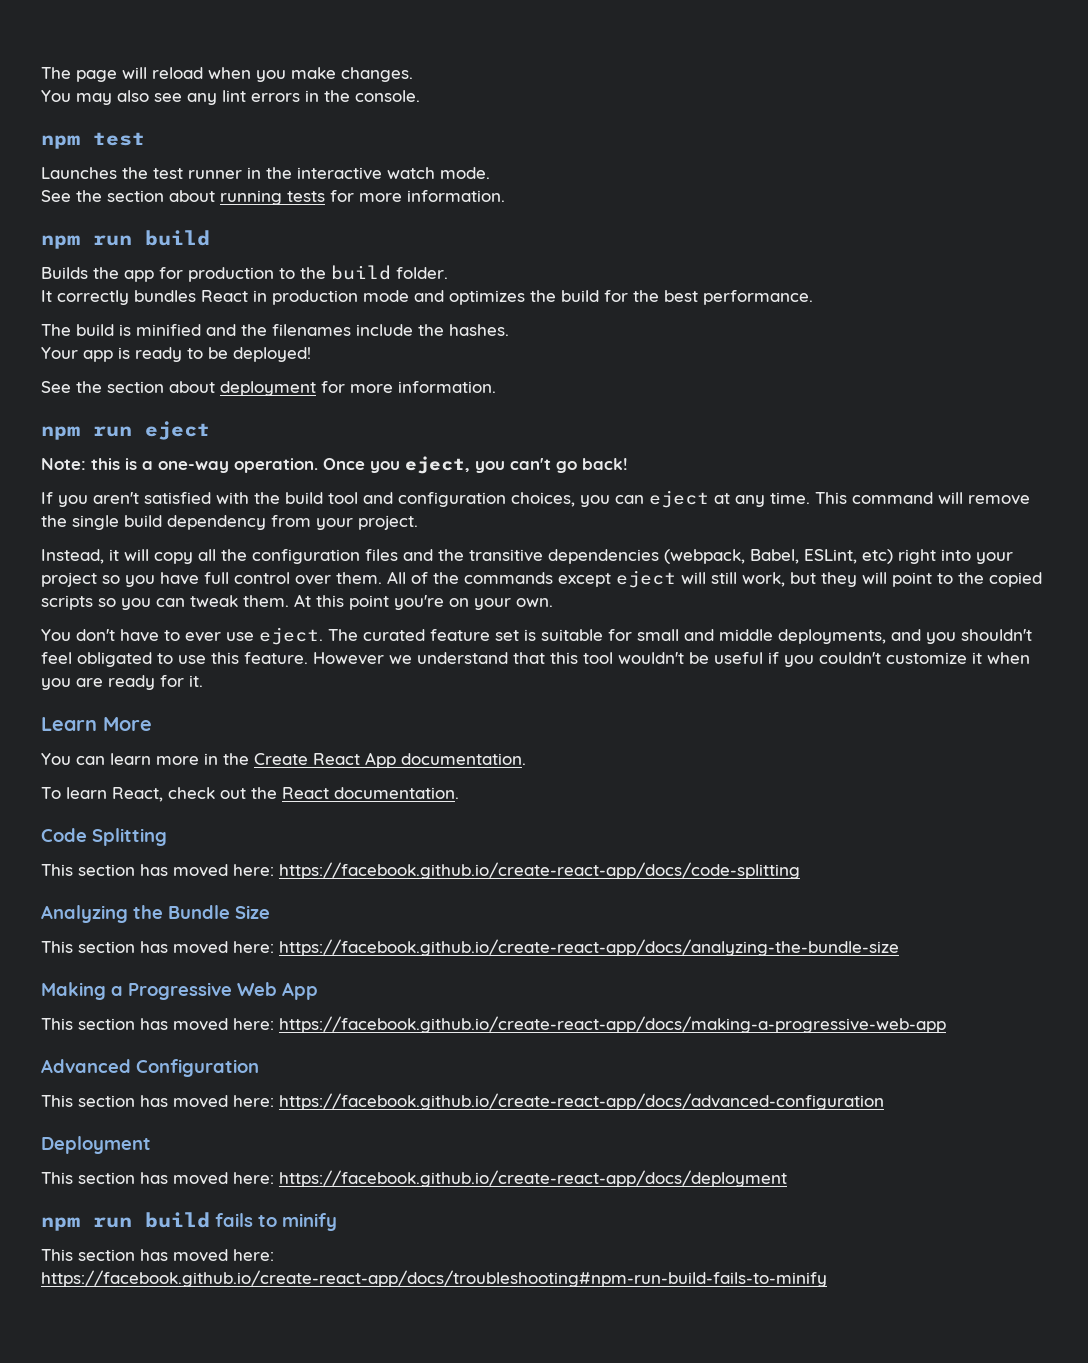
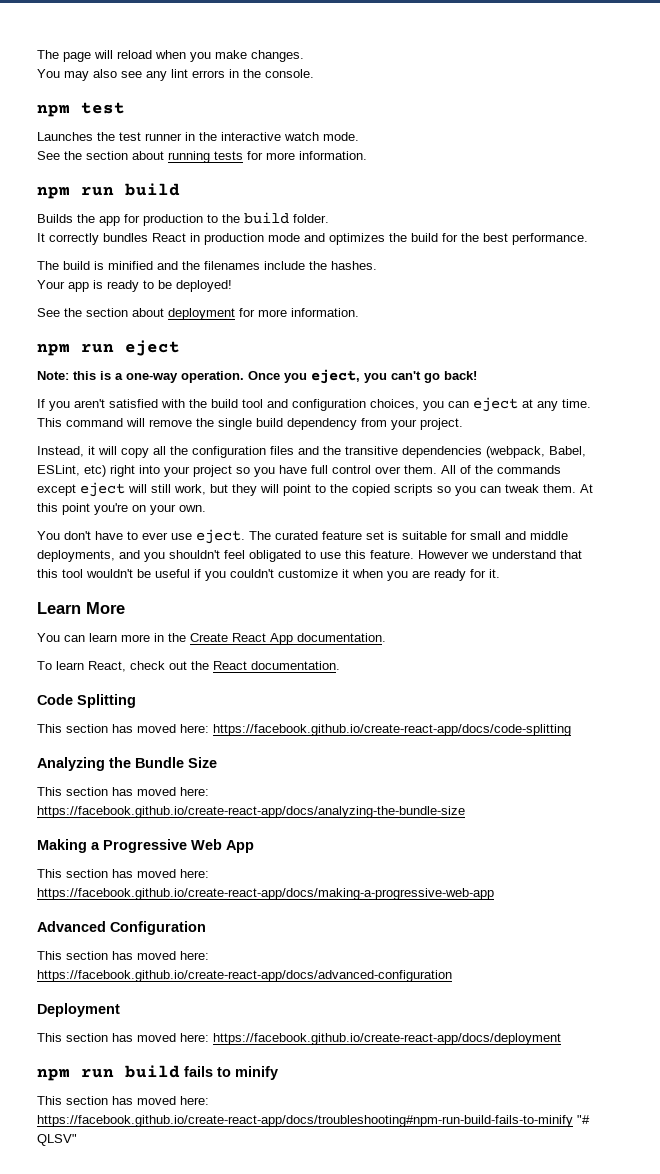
- This section has moved here: https://facebook.github.io/create-react-app/docs/troubleshooting#npm-run-build-fails-to-minify
+ This section has moved here: https://facebook.github.io/create-react-app/docs/troubleshooting#npm-run-build-fails-to-minify "# QLSV"

